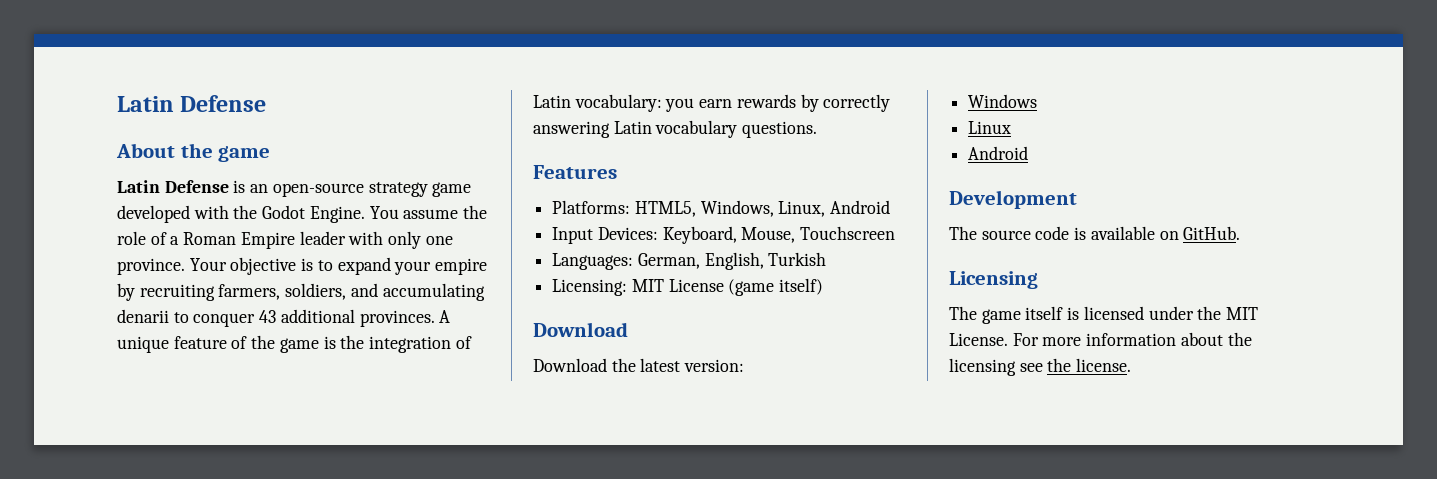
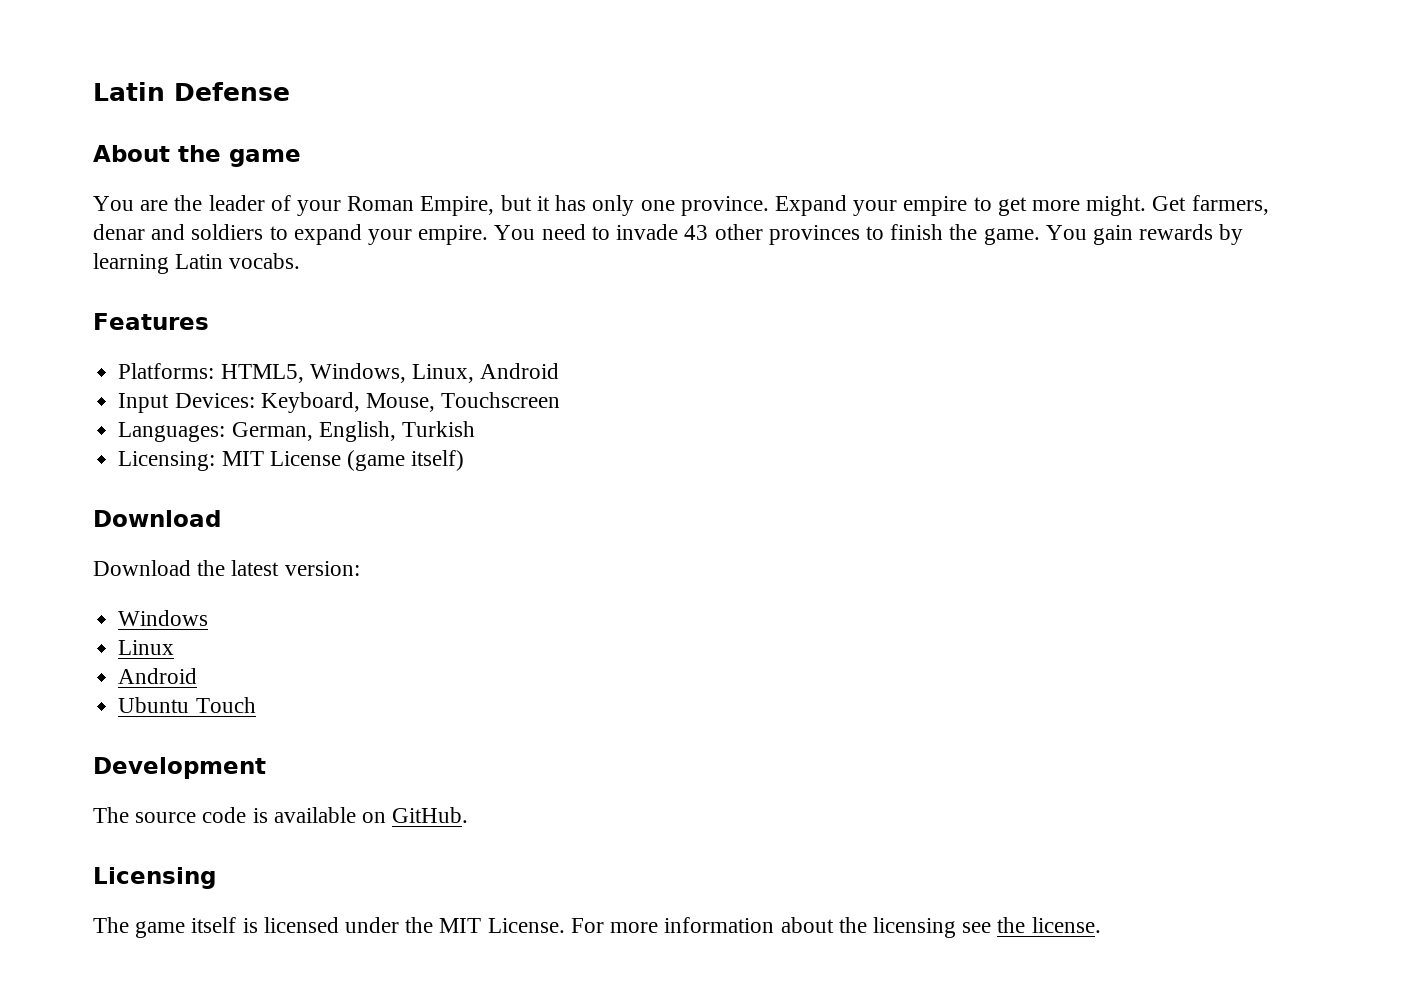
- Latin Defense is an open-source strategy game developed with the Godot Engine. You assume the role of a Roman Empire leader with only one province. Your objective is to expand your empire by recruiting farmers, soldiers, and accumulating denarii to conquer 43 additional provinces. A unique feature of the game is the integration of Latin vocabulary: you earn rewards by correctly answering Latin vocabulary questions.
+ You are the leader of your Roman Empire, but it has only one province. Expand your empire to get more might. Get farmers, denar and soldiers to expand your empire. You need to invade 43 other provinces to finish the game. You gain rewards by learning Latin vocabs.
+ Ubuntu Touch

